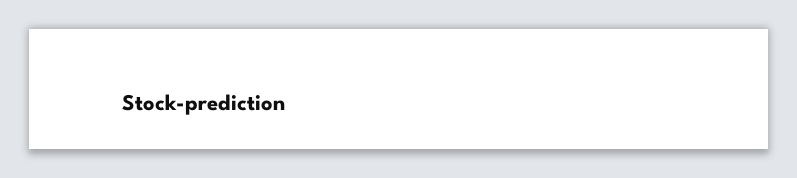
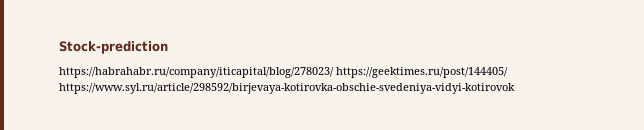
+ https://habrahabr.ru/company/iticapital/blog/278023/ https://geektimes.ru/post/144405/ https://www.syl.ru/article/298592/birjevaya-kotirovka-obschie-svedeniya-vidyi-kotirovok

